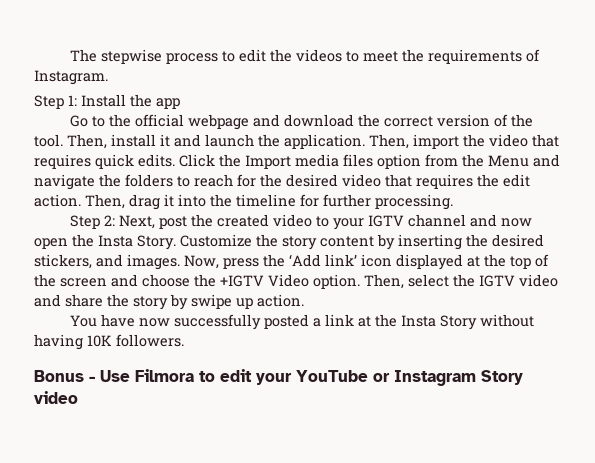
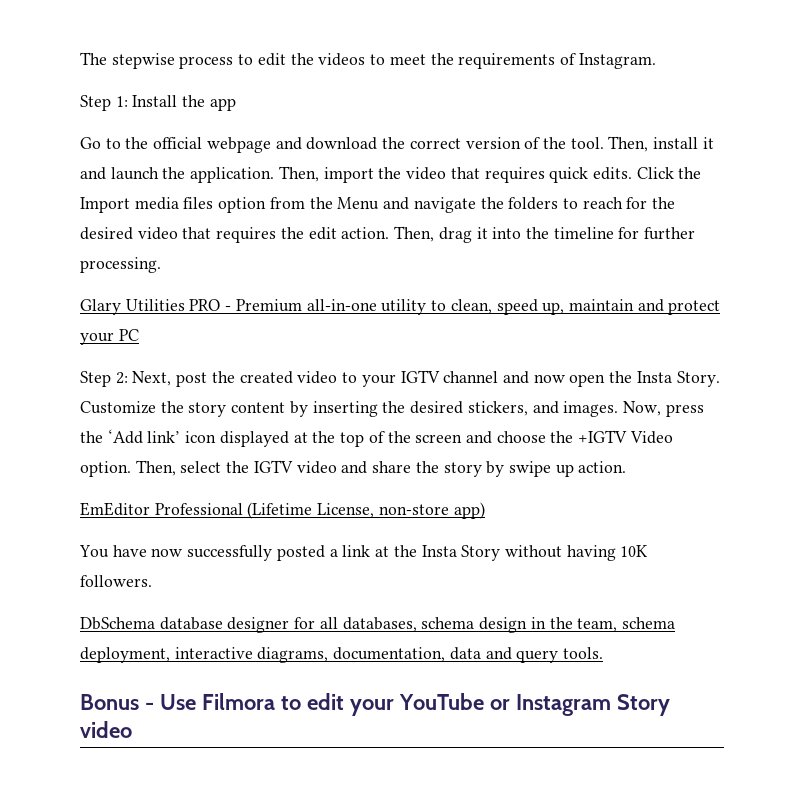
+ Glary Utilities PRO - Premium all-in-one utility to clean, speed up, maintain and protect your PC
+ EmEditor Professional (Lifetime License, non-store app)
+ DbSchema database designer for all databases, schema design in the team, schema deployment, interactive diagrams, documentation, data and query tools.

